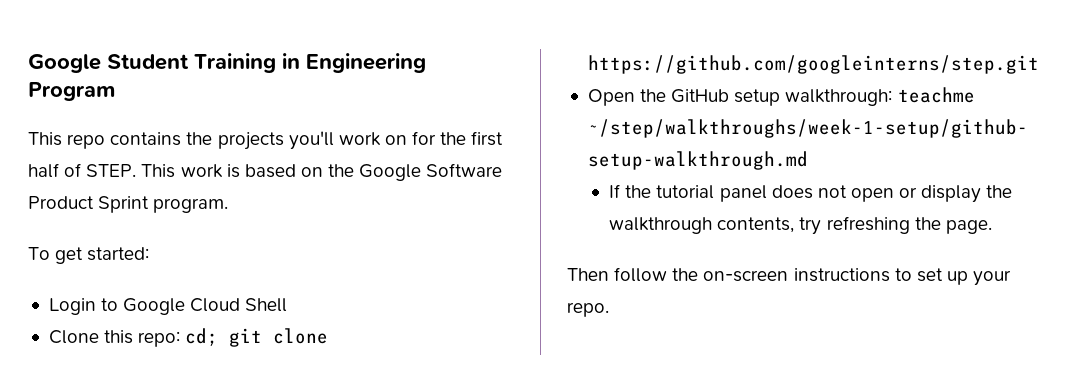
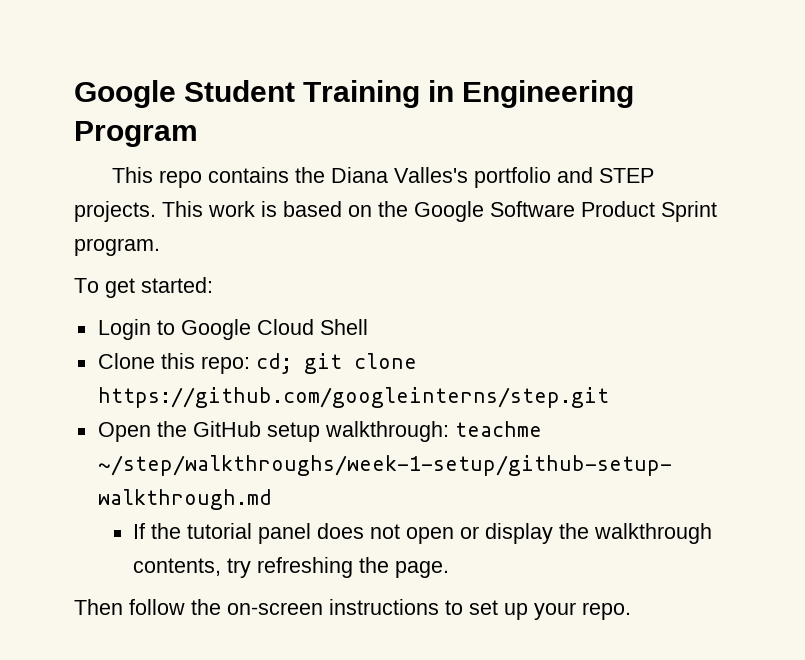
- This repo contains the projects you'll work on for the first half of STEP.
+ This repo contains the Diana Valles's portfolio and STEP projects.

